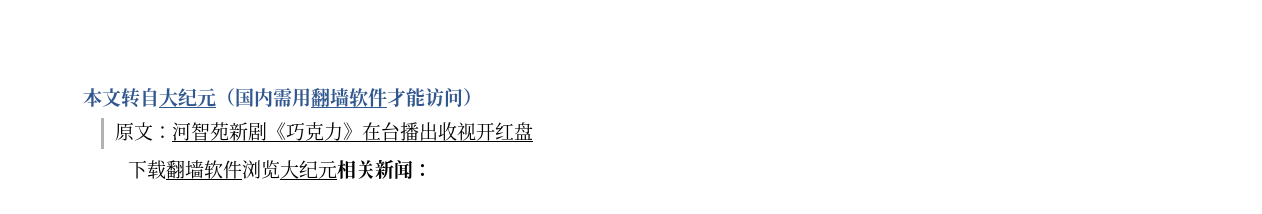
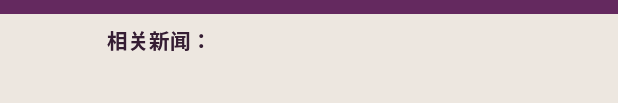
- 本文转自大纪元（国内需用翻墙软件才能访问）
- 原文：河智苑新剧《巧克力》在台播出收视开红盘
- 下载翻墙软件浏览大纪元相关新闻：
+ 相关新闻：

